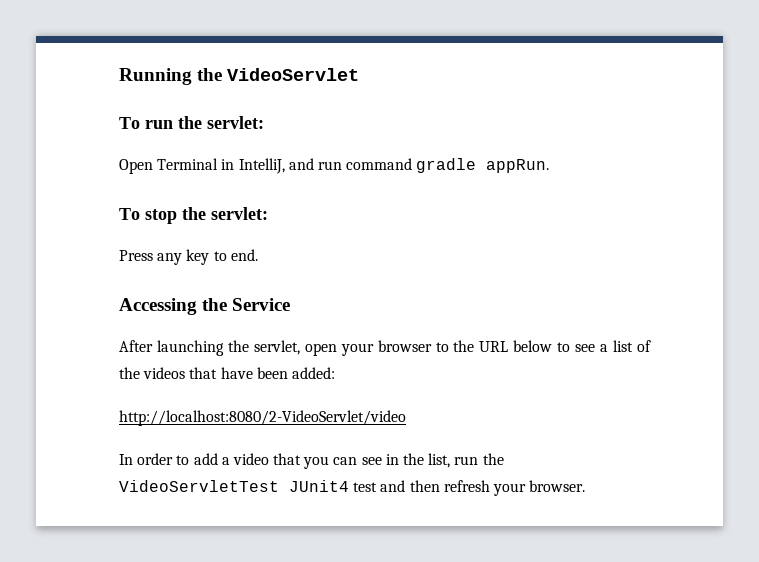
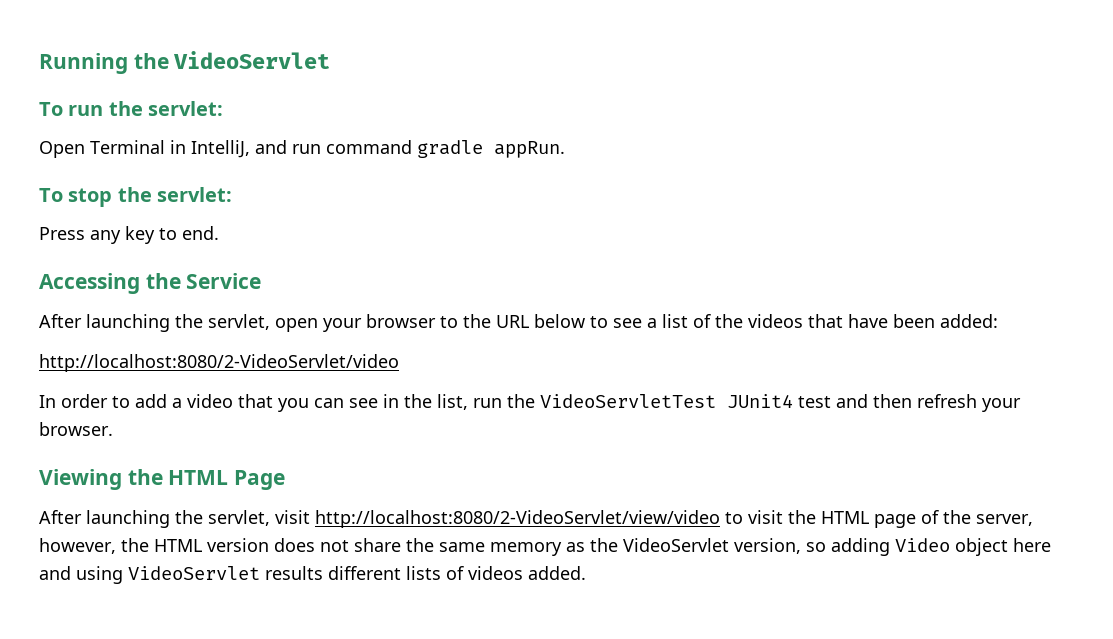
+ Viewing the HTML Page
+ After launching the servlet, visit http://localhost:8080/2-VideoServlet/view/video to visit the HTML page of the server, however, the HTML version does not share the same memory as the VideoServlet version, so adding Video object here and using VideoServlet results different lists of videos added.

